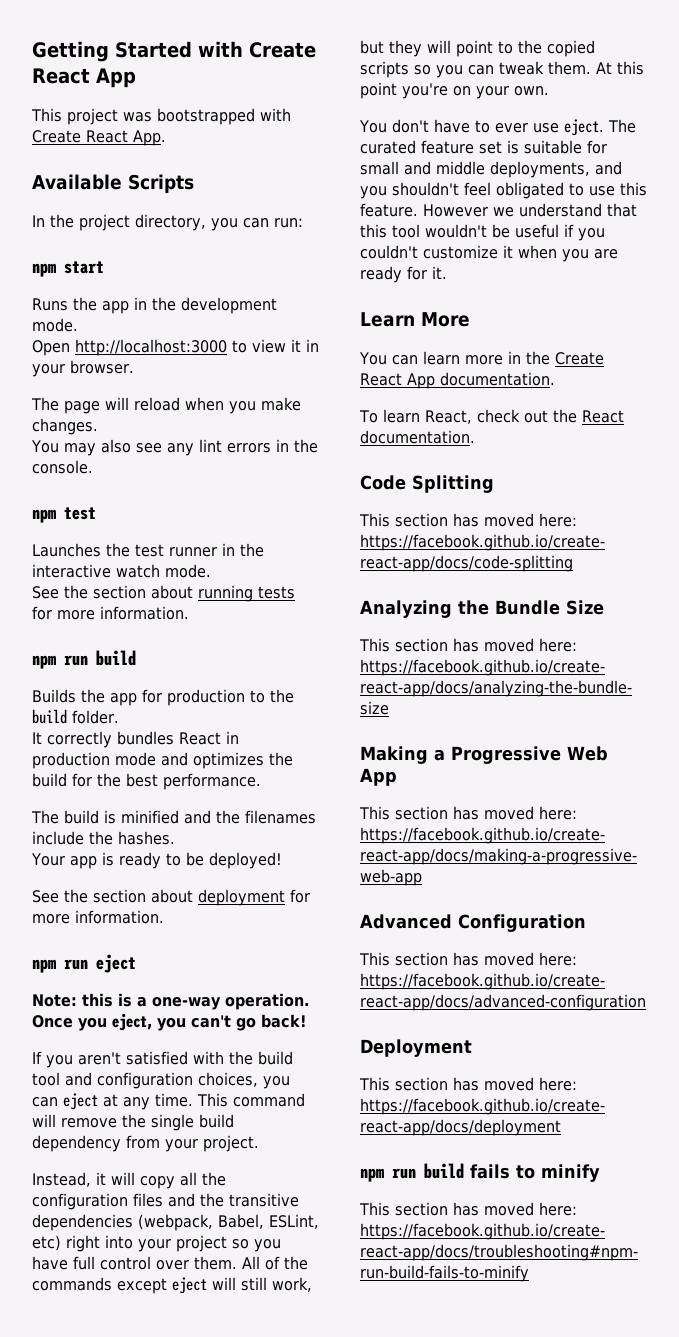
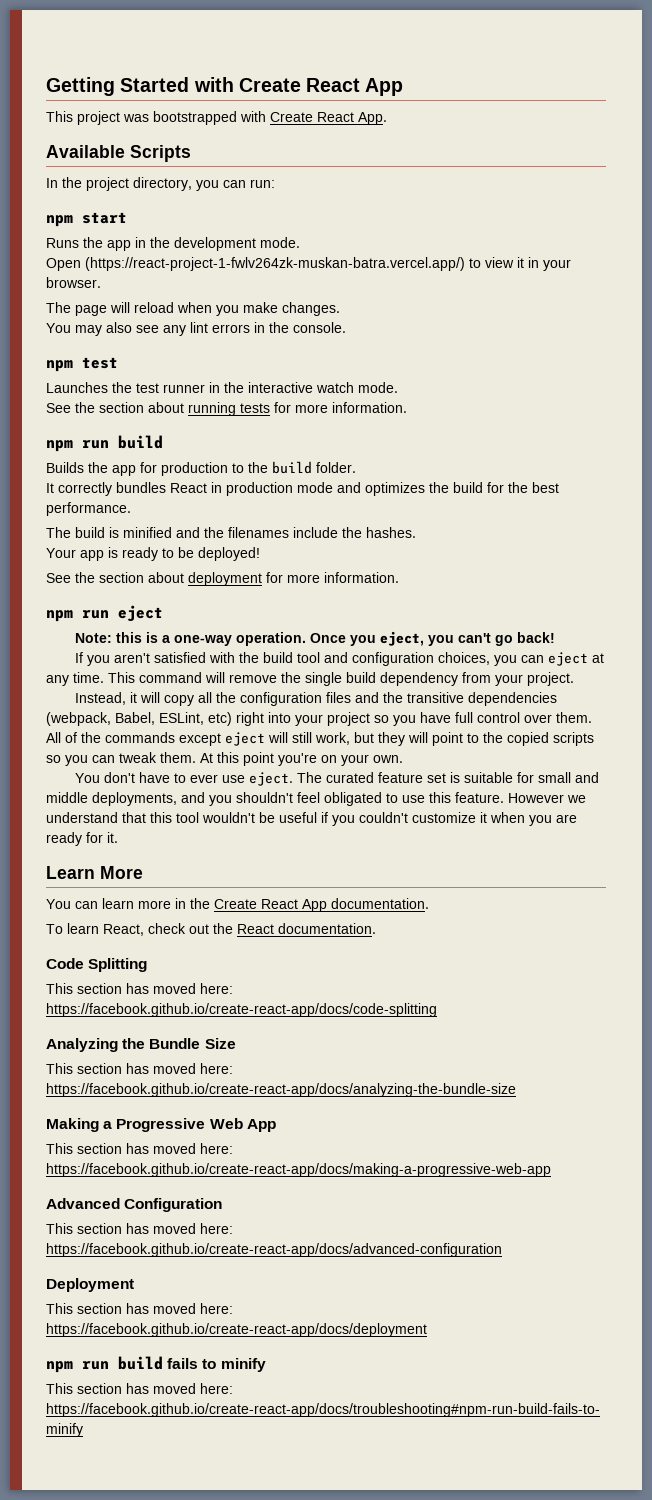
- Open http://localhost:3000 to view it in your browser.
+ Open (https://react-project-1-fwlv264zk-muskan-batra.vercel.app/) to view it in your browser.

